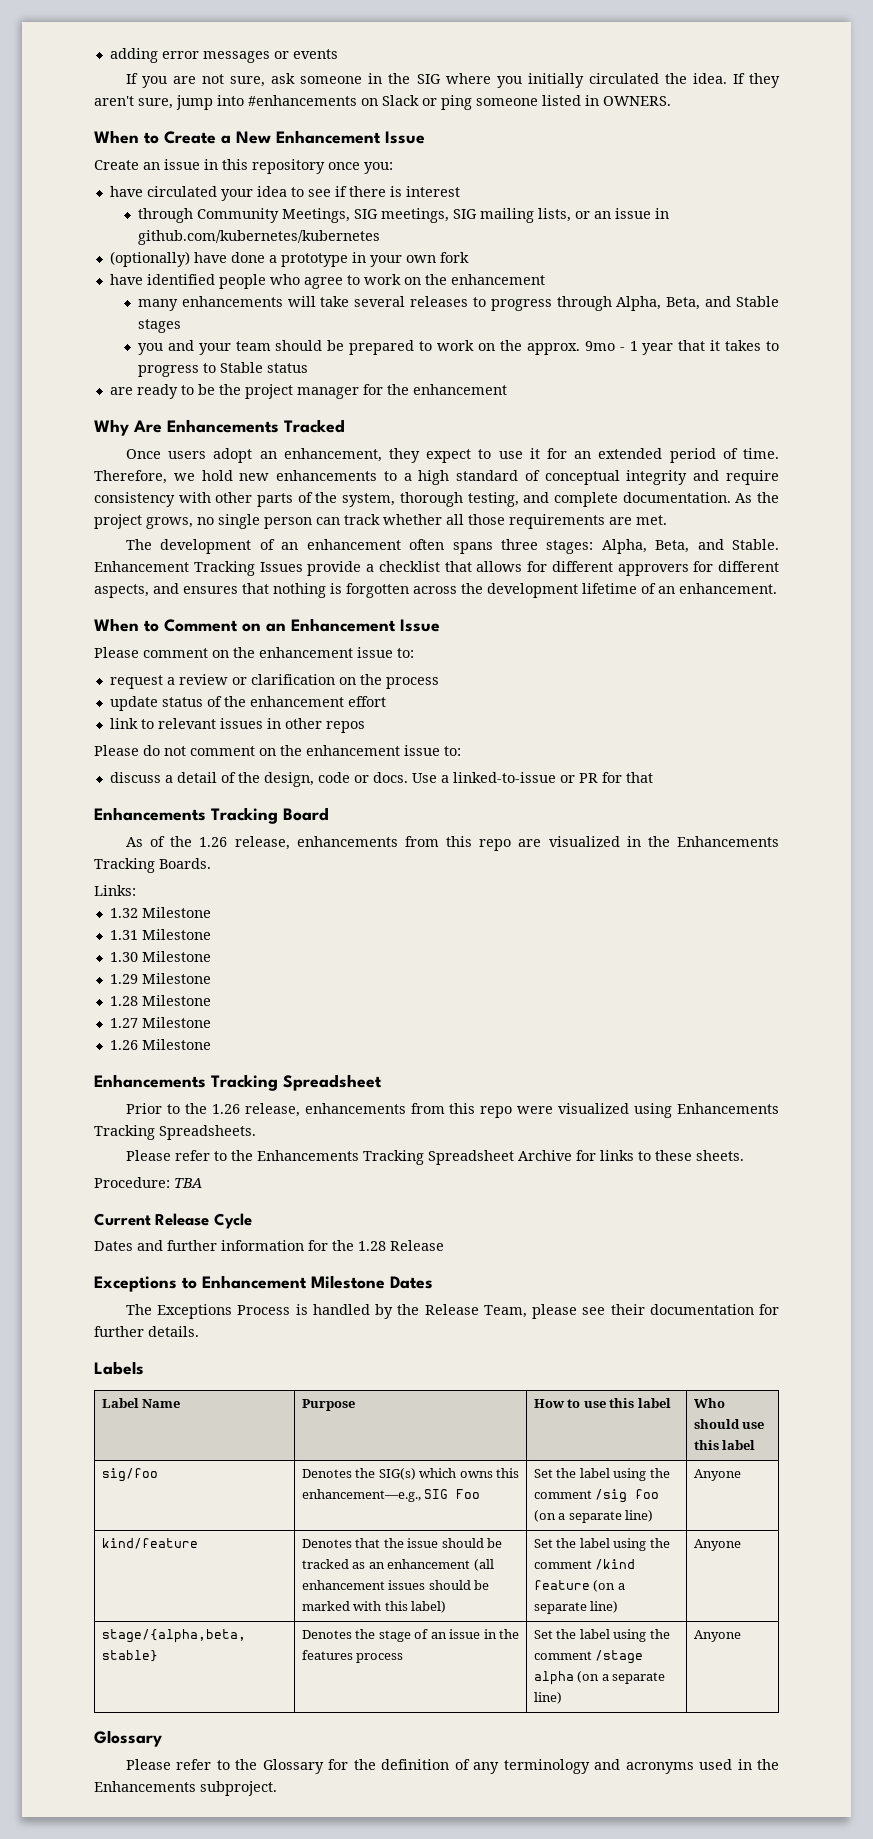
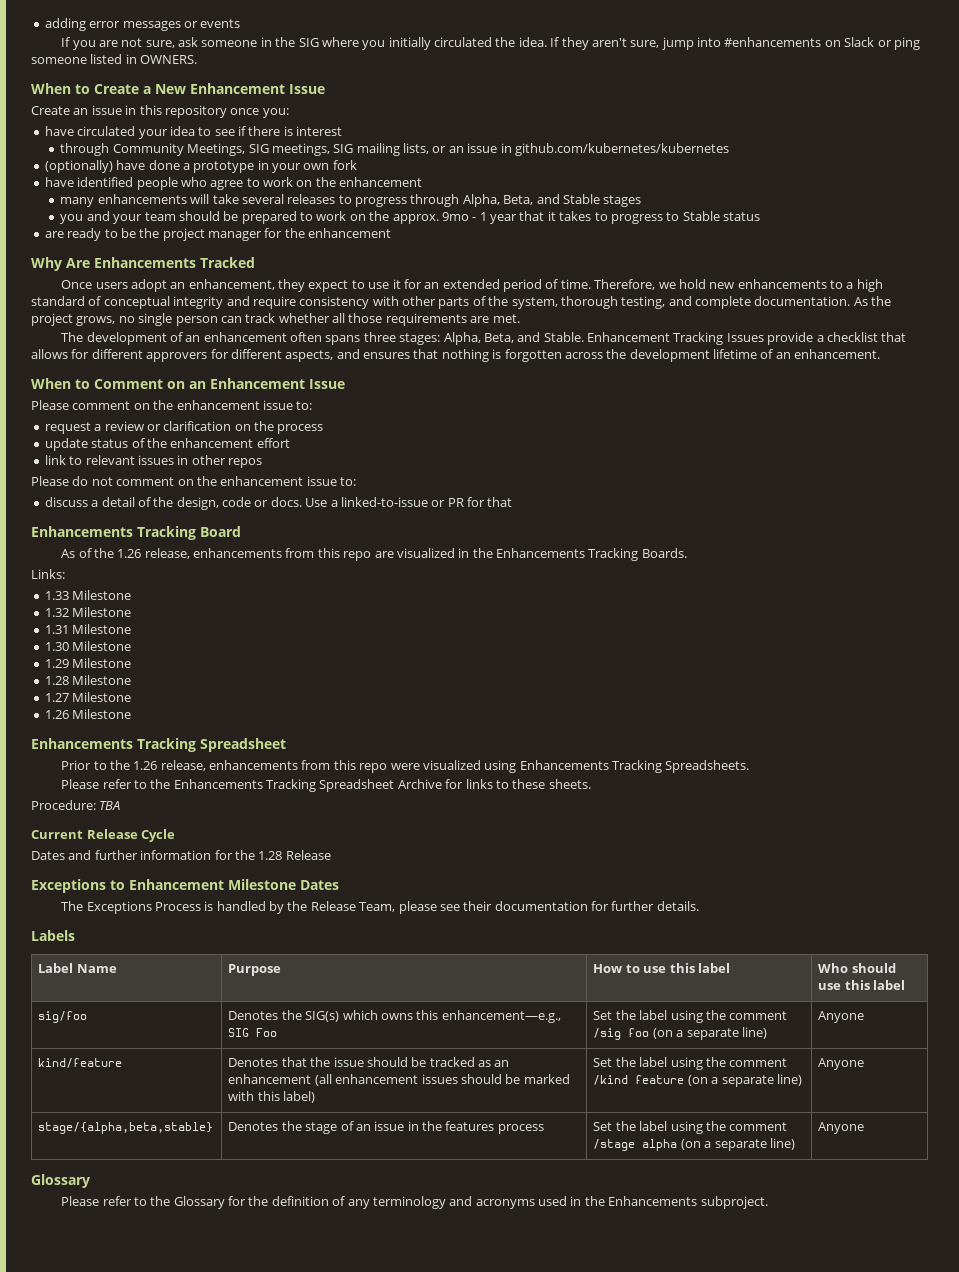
+ 1.33 Milestone

